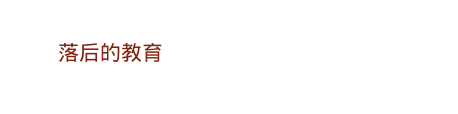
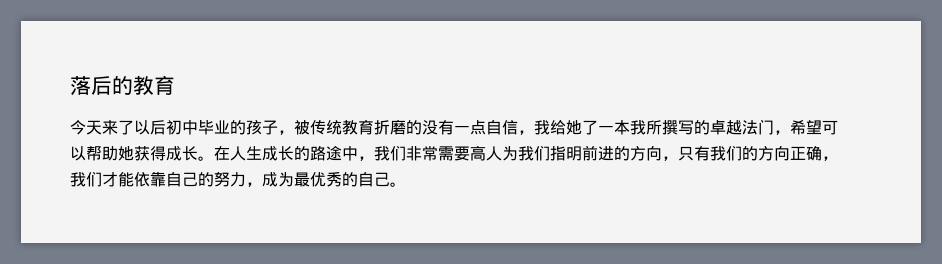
+ 今天来了以后初中毕业的孩子，被传统教育折磨的没有一点自信，我给她了一本我所撰写的卓越法门，希望可以帮助她获得成长。在人生成长的路途中，我们非常需要高人为我们指明前进的方向，只有我们的方向正确，我们才能依靠自己的努力，成为最优秀的自己。

